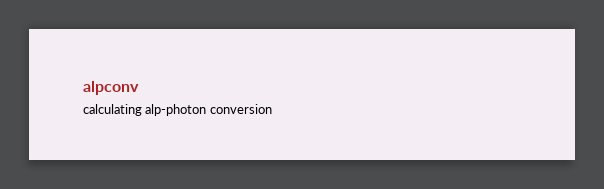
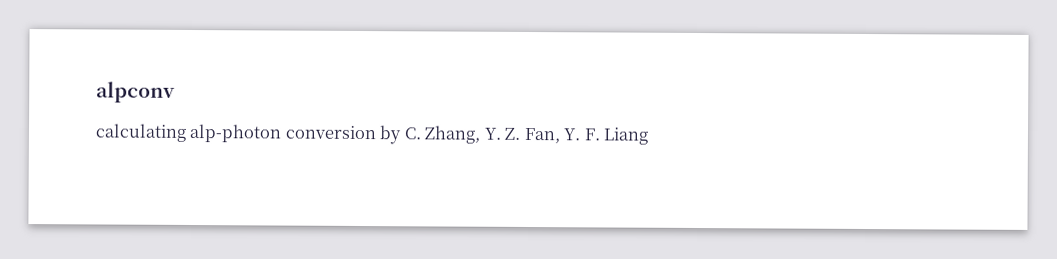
- calculating alp-photon conversion
+ calculating alp-photon conversion by C. Zhang, Y. Z. Fan, Y. F. Liang

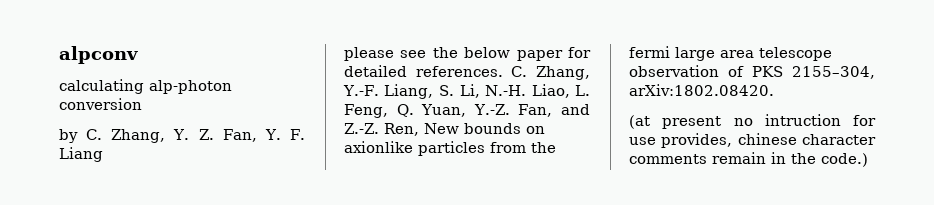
- calculating alp-photon conversion by C. Zhang, Y. Z. Fan, Y. F. Liang
+ calculating alp-photon conversion
+ by C. Zhang, Y. Z. Fan, Y. F. Liang
+ please see the below paper for detailed references. C. Zhang, Y.-F. Liang, S. Li, N.-H. Liao, L. Feng, Q. Yuan, Y.-Z. Fan, and Z.-Z. Ren, New bounds on axionlike particles from the fermi large area telescope observation of PKS 2155–304, arXiv:1802.08420.
+ (at present no intruction for use provides, chinese character comments remain in the code.)

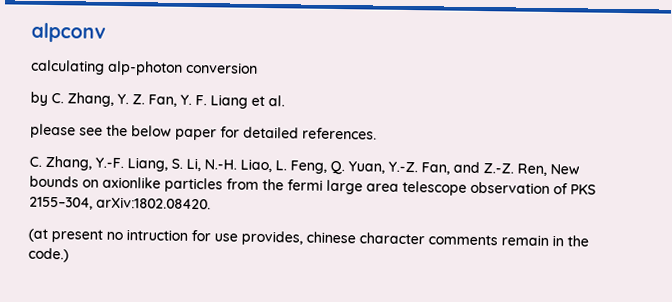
- by C. Zhang, Y. Z. Fan, Y. F. Liang
+ by C. Zhang, Y. Z. Fan, Y. F. Liang et al.
- please see the below paper for detailed references. C. Zhang, Y.-F. Liang, S. Li, N.-H. Liao, L. Feng, Q. Yuan, Y.-Z. Fan, and Z.-Z. Ren, New bounds on axionlike particles from the fermi large area telescope observation of PKS 2155–304, arXiv:1802.08420.
+ please see the below paper for detailed references.
+ C. Zhang, Y.-F. Liang, S. Li, N.-H. Liao, L. Feng, Q. Yuan, Y.-Z. Fan, and Z.-Z. Ren, New bounds on axionlike particles from the fermi large area telescope observation of PKS 2155–304, arXiv:1802.08420.

